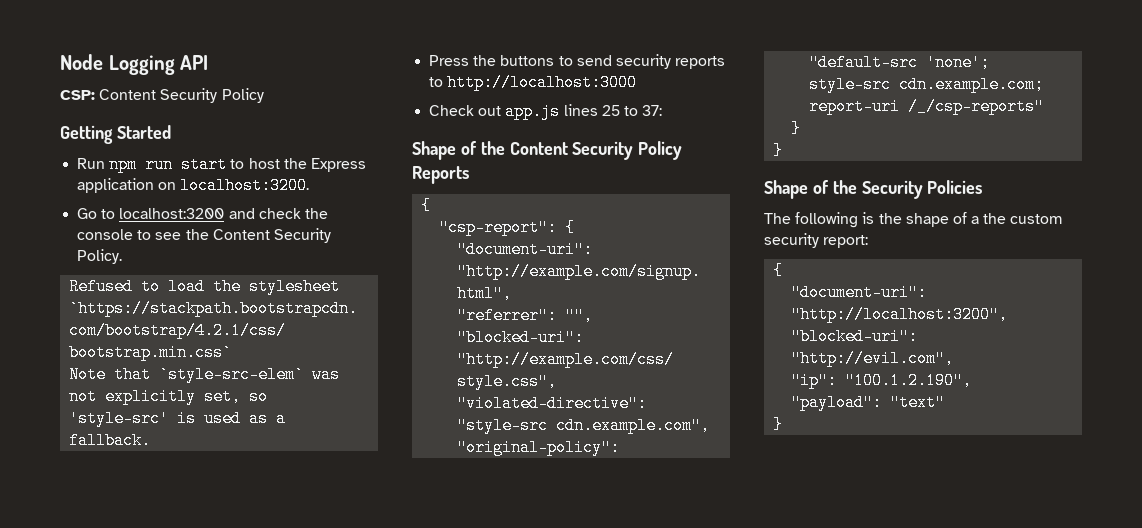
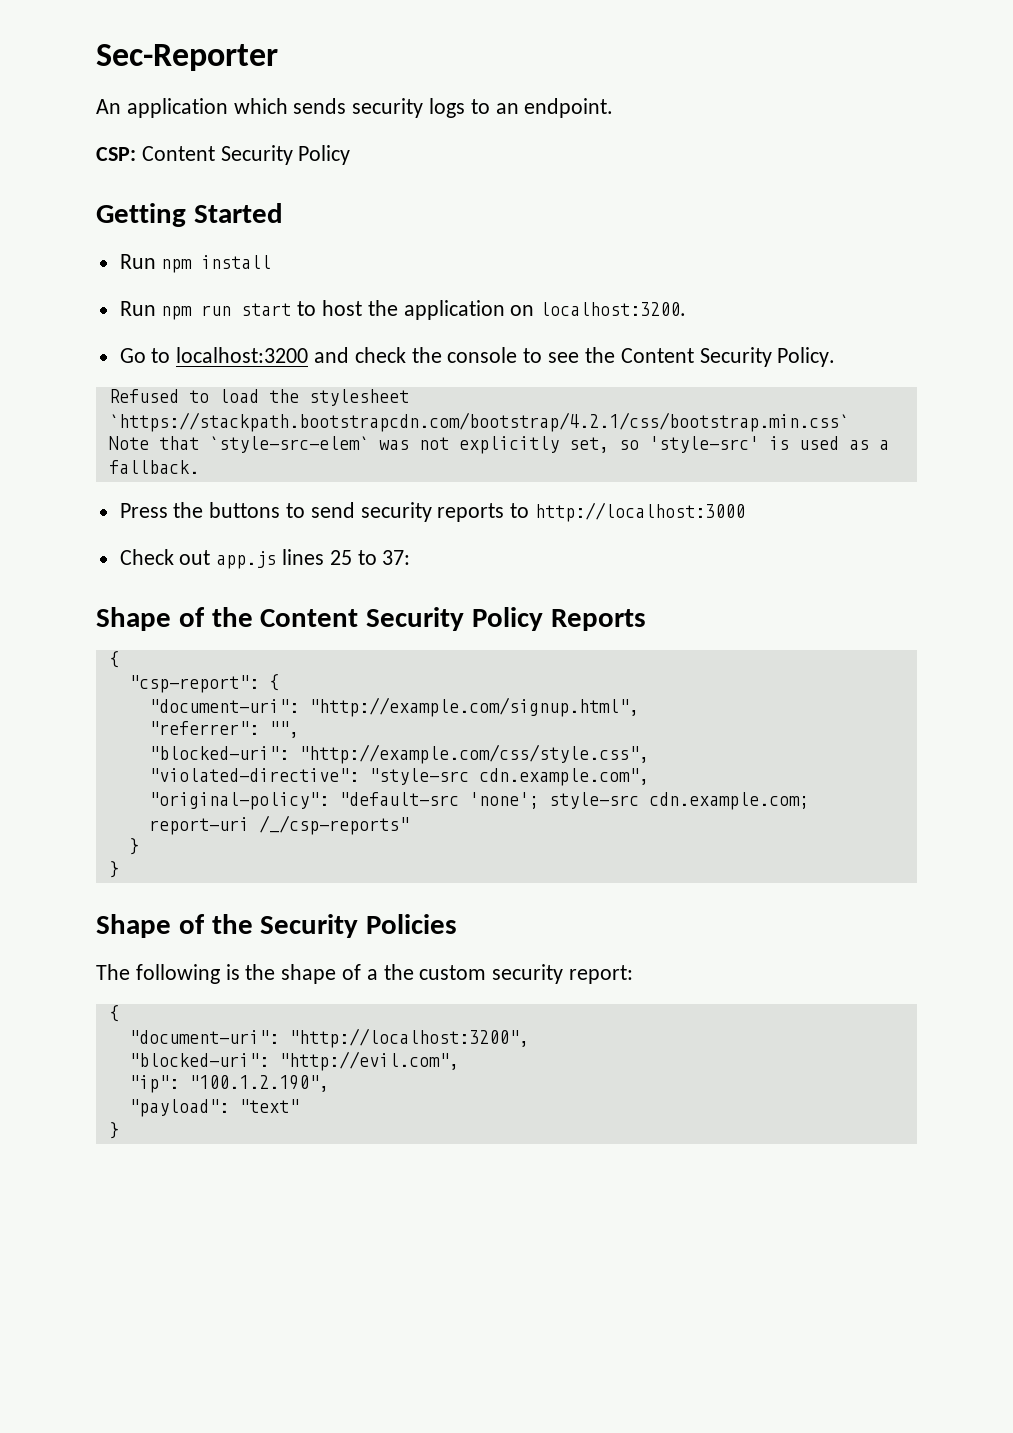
- Node Logging API
+ Sec-Reporter
+ An application which sends security logs to an endpoint.
+ Run npm install
- Run npm run start to host the Express application on localhost:3200.
+ Run npm run start to host the application on localhost:3200.

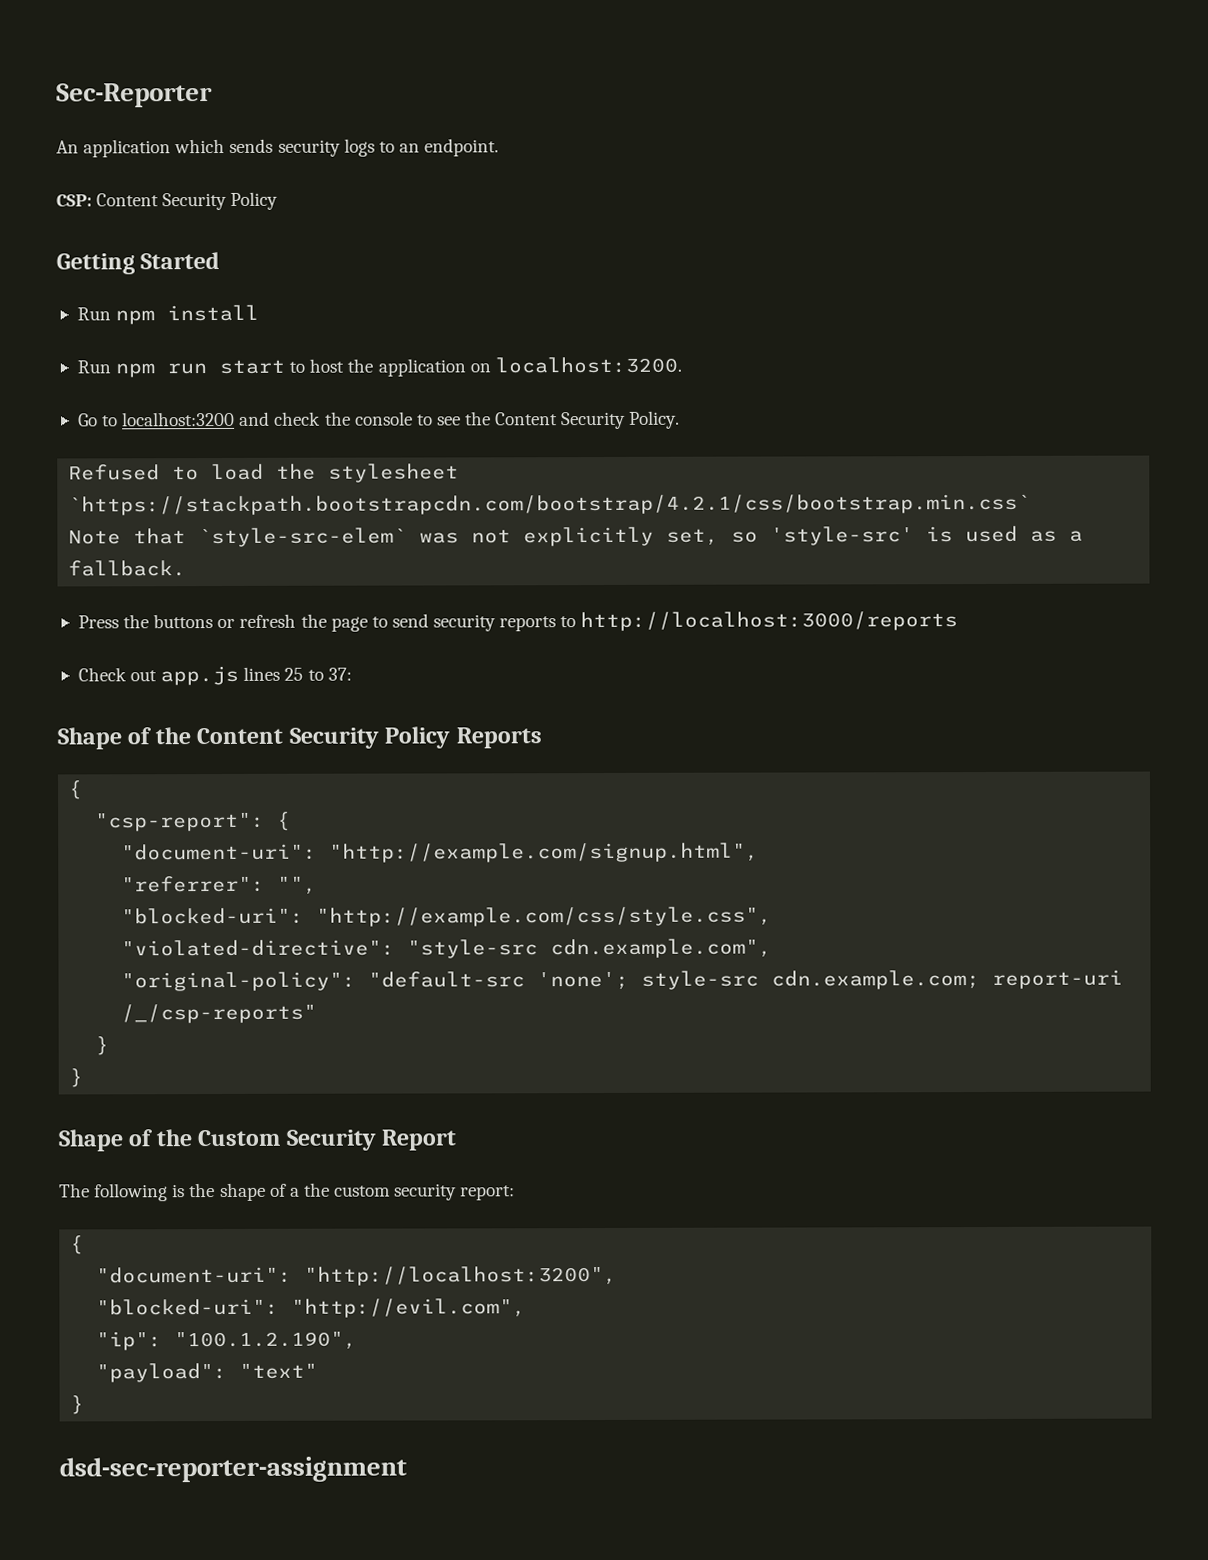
- Press the buttons to send security reports to http://localhost:3000
+ Press the buttons or refresh the page to send security reports to http://localhost:3000/reports
- Shape of the Security Policies
+ Shape of the Custom Security Report
+ dsd-sec-reporter-assignment

